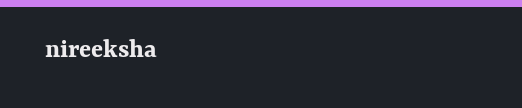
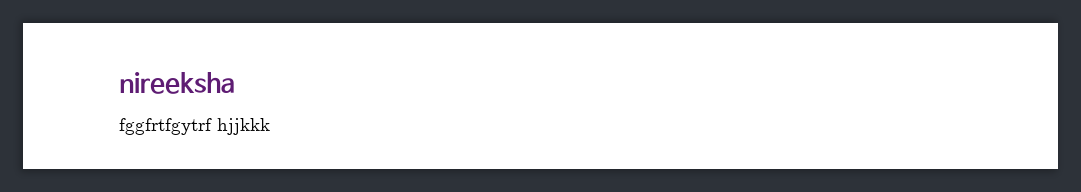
+ fggfrtfgytrf hjjkkk

